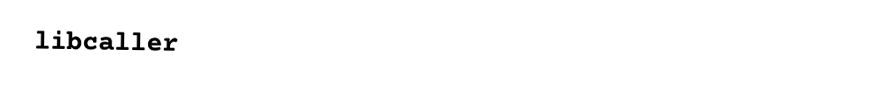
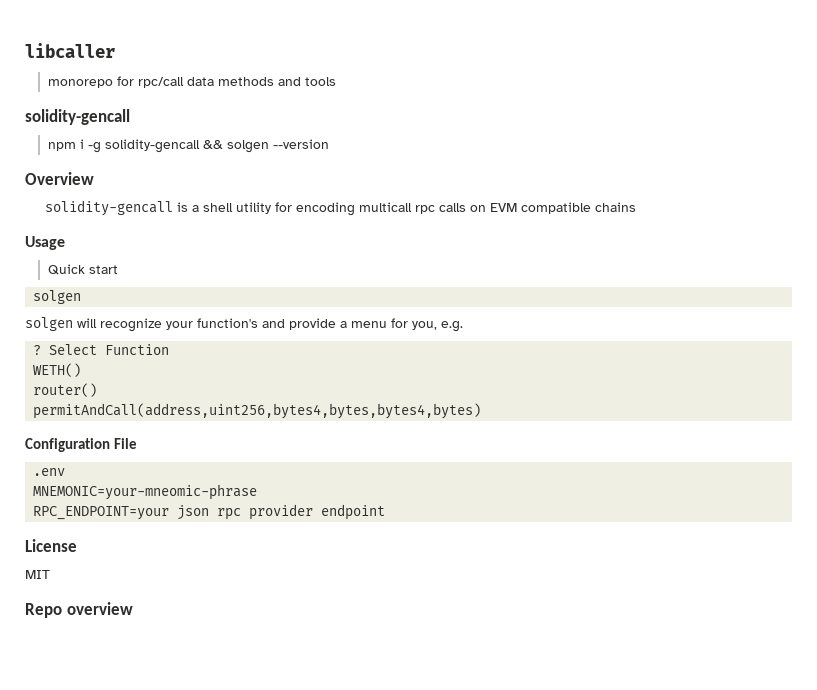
+ monorepo for rpc/call data methods and tools
+ solidity-gencall
+ npm i -g solidity-gencall && solgen --version
+ Overview
+ solidity-gencall is a shell utility for encoding multicall rpc calls on EVM compatible chains
+ Usage
+ Quick start
+ solgen
+ solgen will recognize your function's and provide a menu for you, e.g.
+ ? Select Function
+ WETH()
+ router()
+ permitAndCall(address,uint256,bytes4,bytes,bytes4,bytes)
+ Configuration File
+ .env
+ MNEMONIC=your-mneomic-phrase
+ RPC_ENDPOINT=your json rpc provider endpoint
+ License
+ MIT
+ Repo overview

